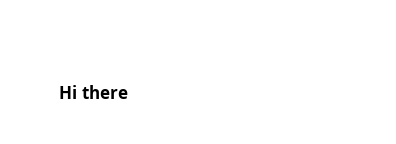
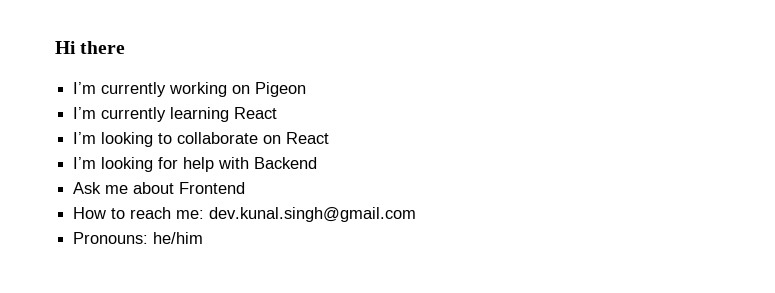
+ I’m currently working on Pigeon
+ I’m currently learning React
+ I’m looking to collaborate on React
+ I’m looking for help with Backend
+ Ask me about Frontend
+ How to reach me: dev.kunal.singh@gmail.com
+ Pronouns: he/him

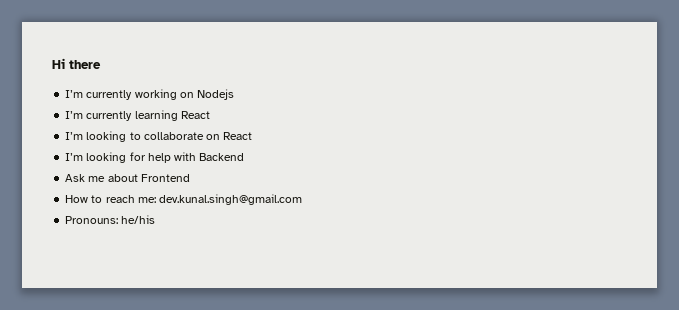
- I’m currently working on Pigeon
+ I’m currently working on Nodejs
- Pronouns: he/him
+ Pronouns: he/his

